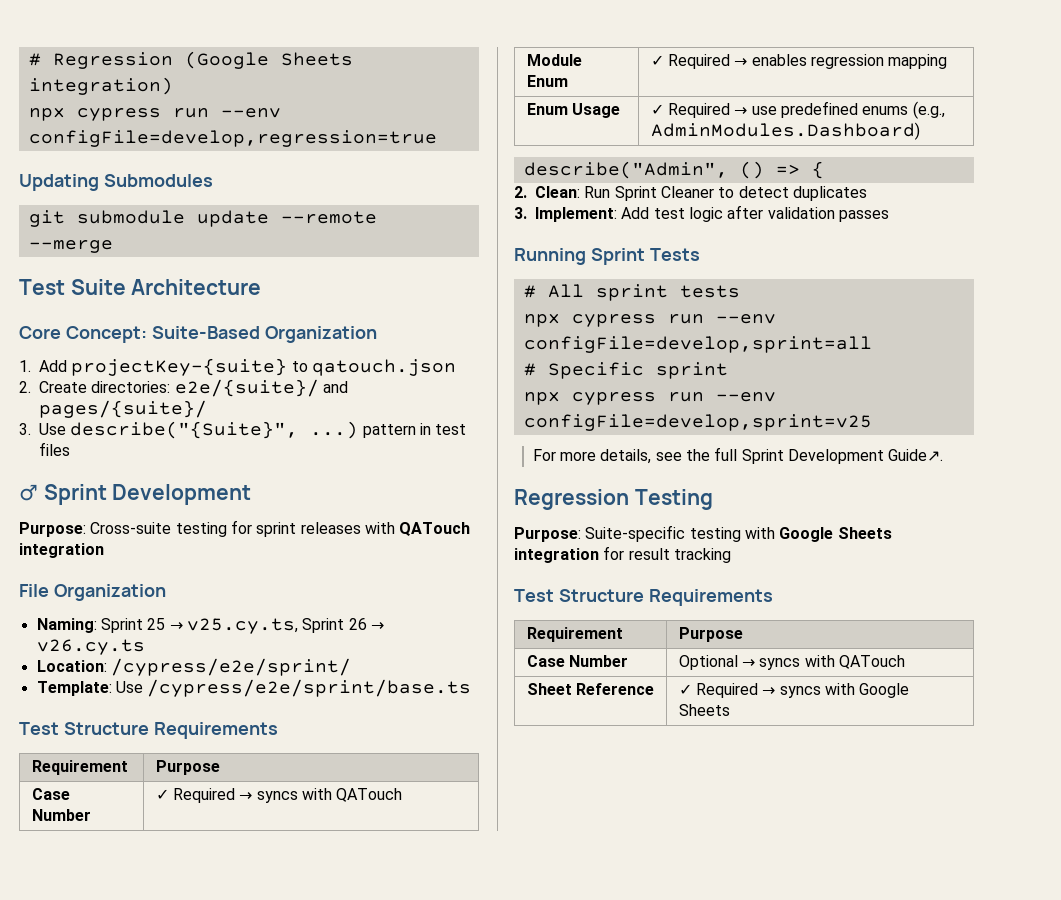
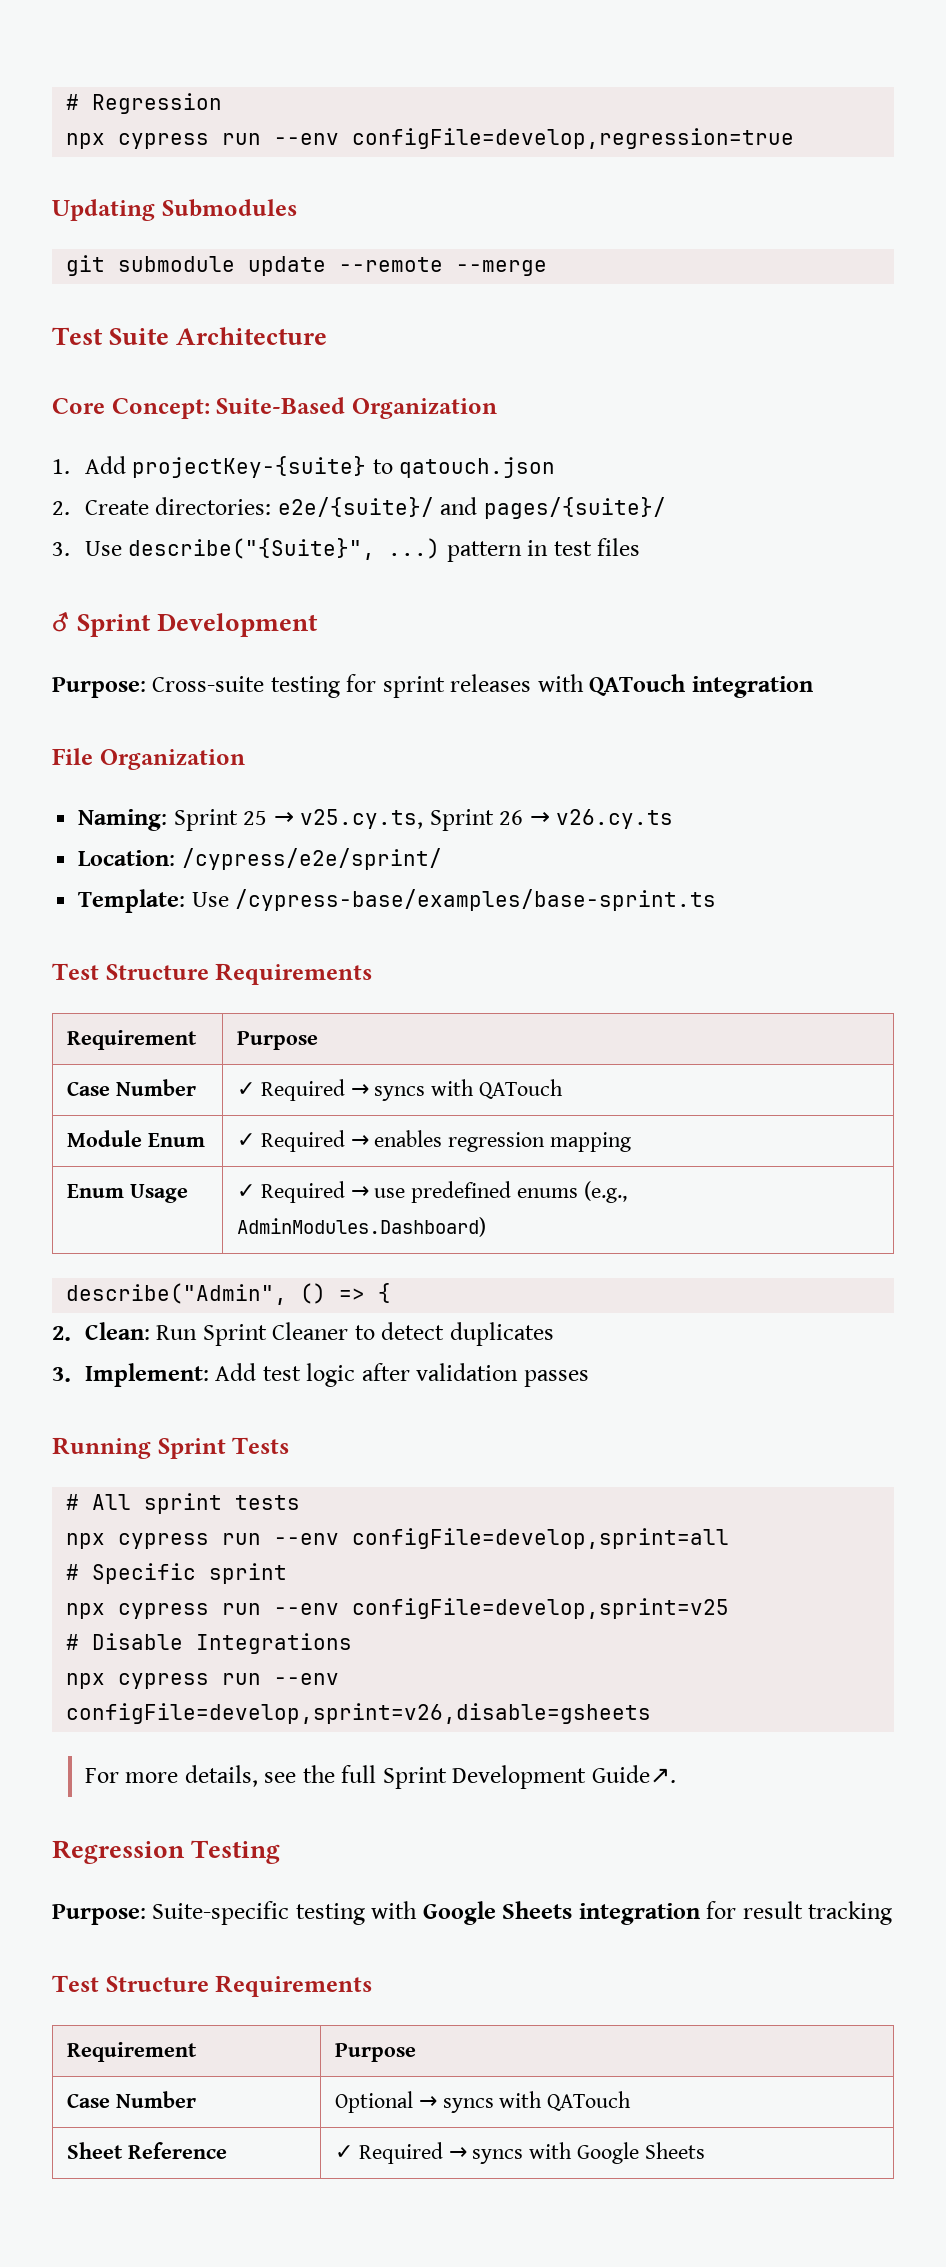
- # Regression (Google Sheets integration)
+ # Regression
- Template: Use /cypress/e2e/sprint/base.ts
+ Template: Use /cypress-base/examples/base-sprint.ts
+ # Disable Integrations
+ npx cypress run --env configFile=develop,sprint=v26,disable=gsheets

